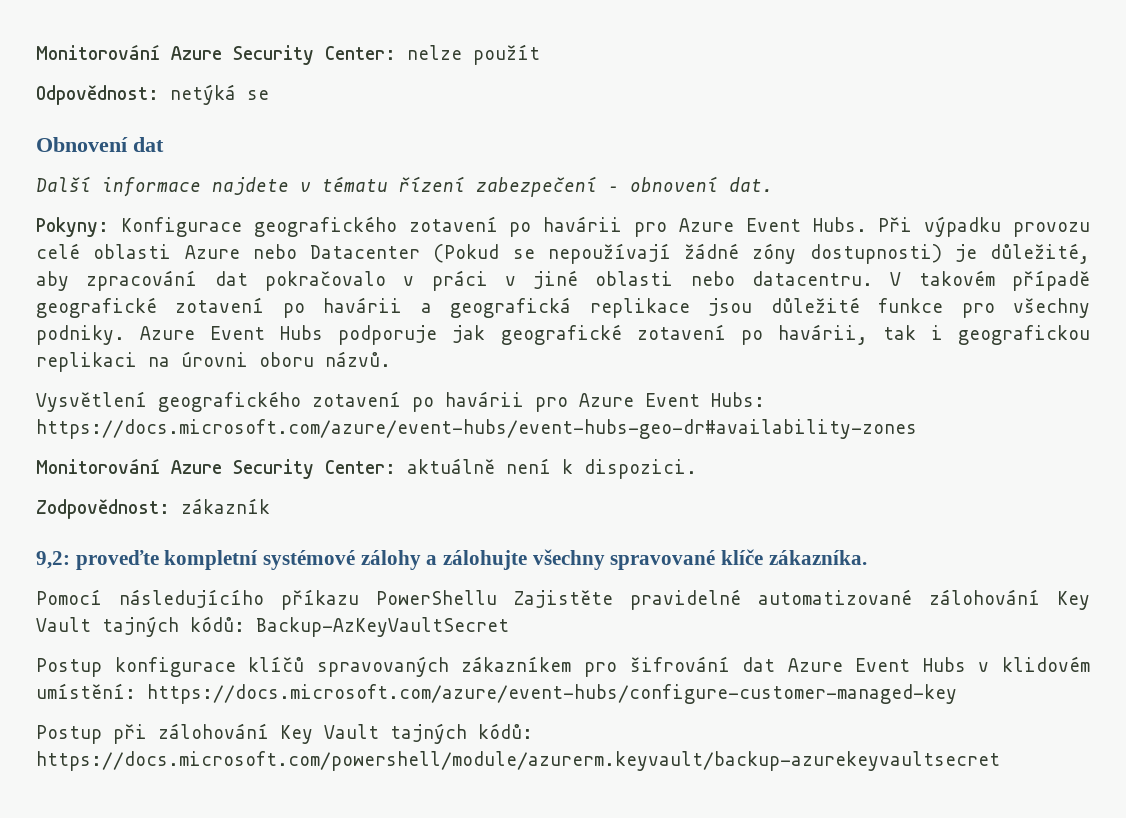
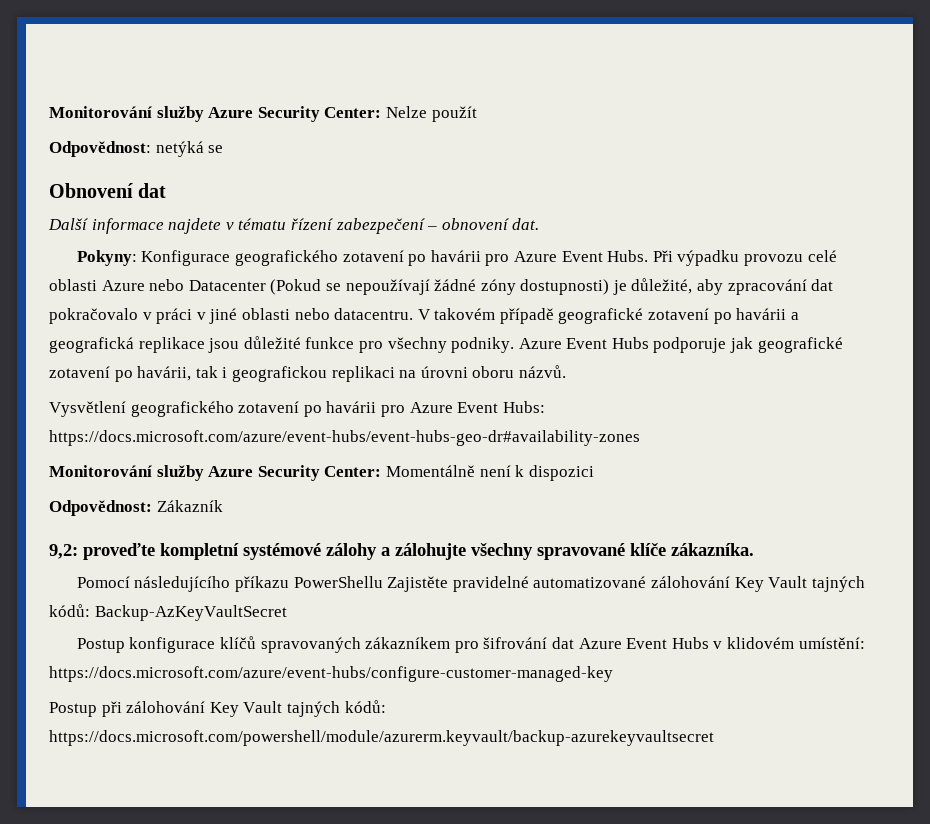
- Monitorování Azure Security Center: nelze použít
+ Monitorování služby Azure Security Center: Nelze použít
- Monitorování Azure Security Center: aktuálně není k dispozici.
- Zodpovědnost: zákazník
+ Monitorování služby Azure Security Center: Momentálně není k dispozici
+ Odpovědnost: Zákazník

